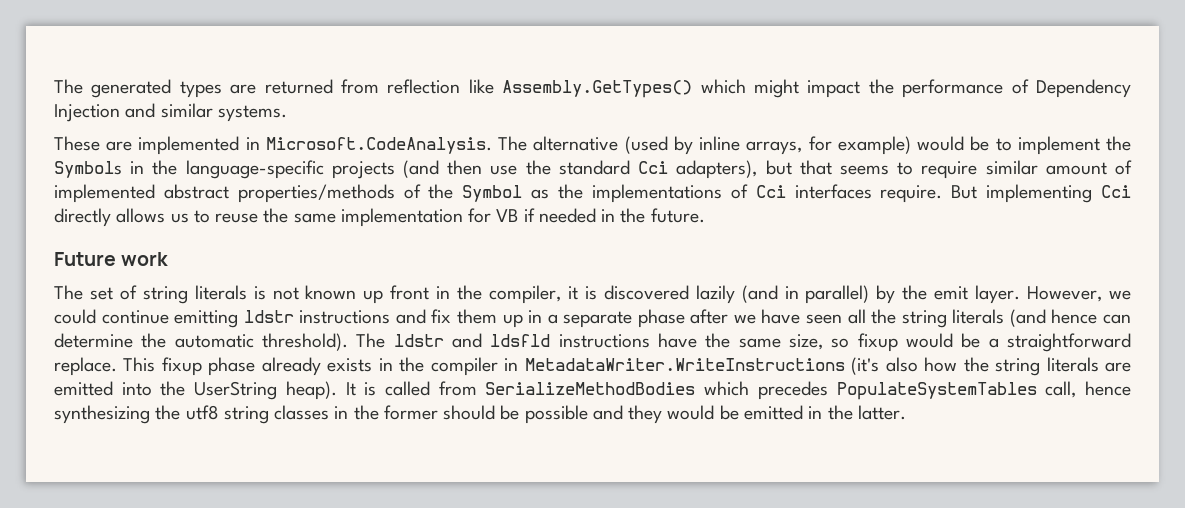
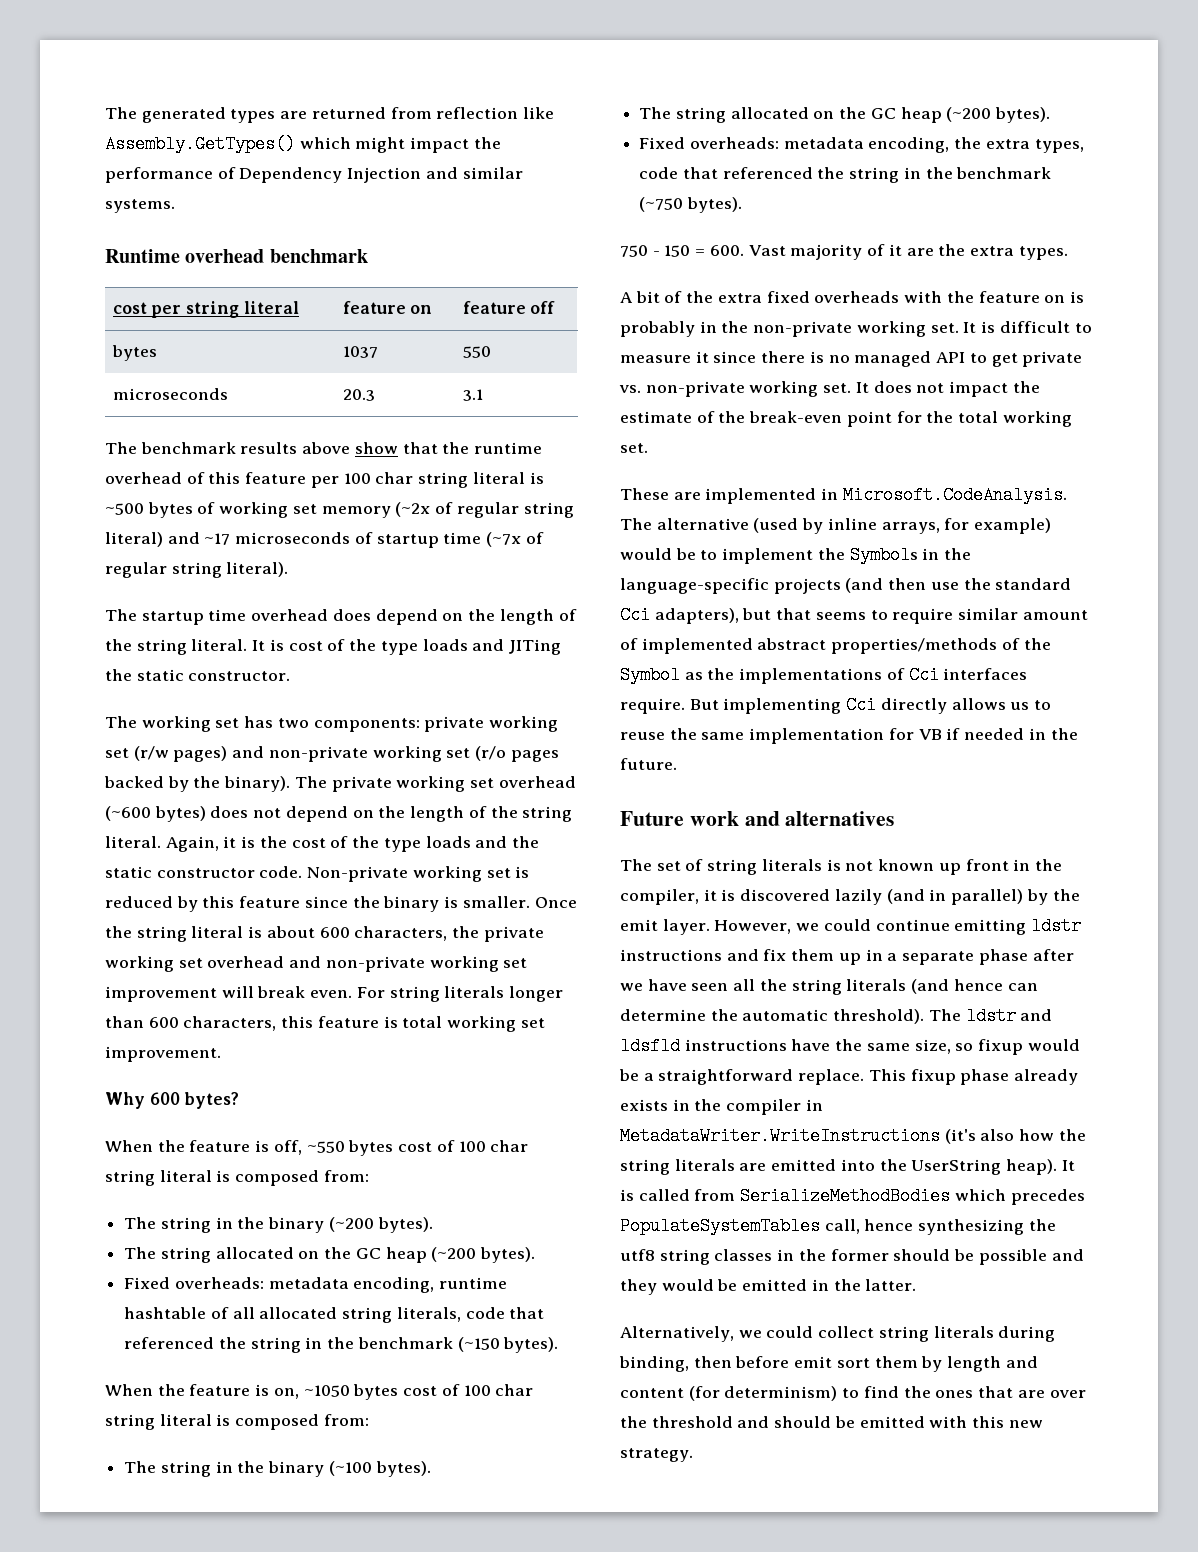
+ Runtime overhead benchmark
+ cost per string literal | feature on | feature off
+ bytes | 1037 | 550
+ microseconds | 20.3 | 3.1
+ The benchmark results above show that the runtime overhead of this feature per 100 char string literal is ~500 bytes of working set memory (~2x of regular string literal) and ~17 microseconds of startup time (~7x of regular string literal).
+ The startup time overhead does depend on the length of the string literal. It is cost of the type loads and JITing the static constructor.
+ The working set has two components: private working set (r/w pages) and non-private working set (r/o pages backed by the binary). The private working set overhead (~600 bytes) does not depend on the length of the string literal. Again, it is the cost of the type loads and the static constructor code. Non-private working set is reduced by this feature since the binary is smaller. Once the string literal is about 600 characters, the private working set overhead and non-private working set improvement will break even. For string literals longer than 600 characters, this feature is total working set improvement.
+ Why 600 bytes?
+ When the feature is off, ~550 bytes cost of 100 char string literal is composed from:
+ The string in the binary (~200 bytes).
+ The string allocated on the GC heap (~200 bytes).
+ Fixed overheads: metadata encoding, runtime hashtable of all allocated string literals, code that referenced the string in the benchmark (~150 bytes).
+ When the feature is on, ~1050 bytes cost of 100 char string literal is composed from:
+ The string in the binary (~100 bytes).
+ The string allocated on the GC heap (~200 bytes).
+ Fixed overheads: metadata encoding, the extra types, code that referenced the string in the benchmark (~750 bytes).
+ 750 - 150 = 600. Vast majority of it are the extra types.
+ A bit of the extra fixed overheads with the feature on is probably in the non-private working set. It is difficult to measure it since there is no managed API to get private vs. non-private working set. It does not impact the estimate of the break-even point for the total working set.
- Future work
+ Future work and alternatives
+ Alternatively, we could collect string literals during binding, then before emit sort them by length and content (for determinism) to find the ones that are over the threshold and should be emitted with this new strategy.

